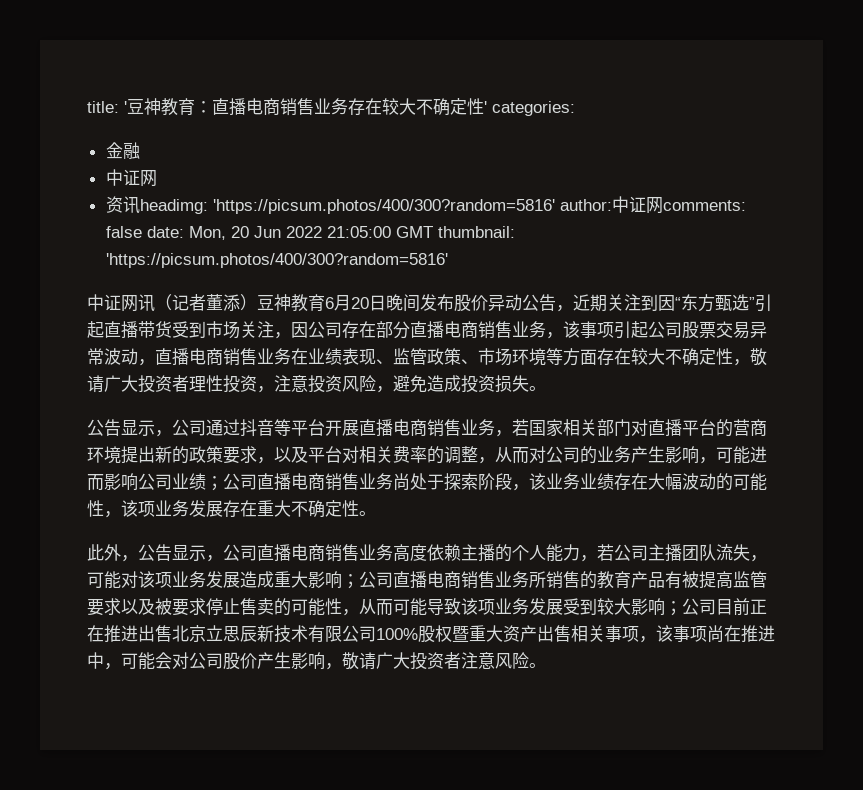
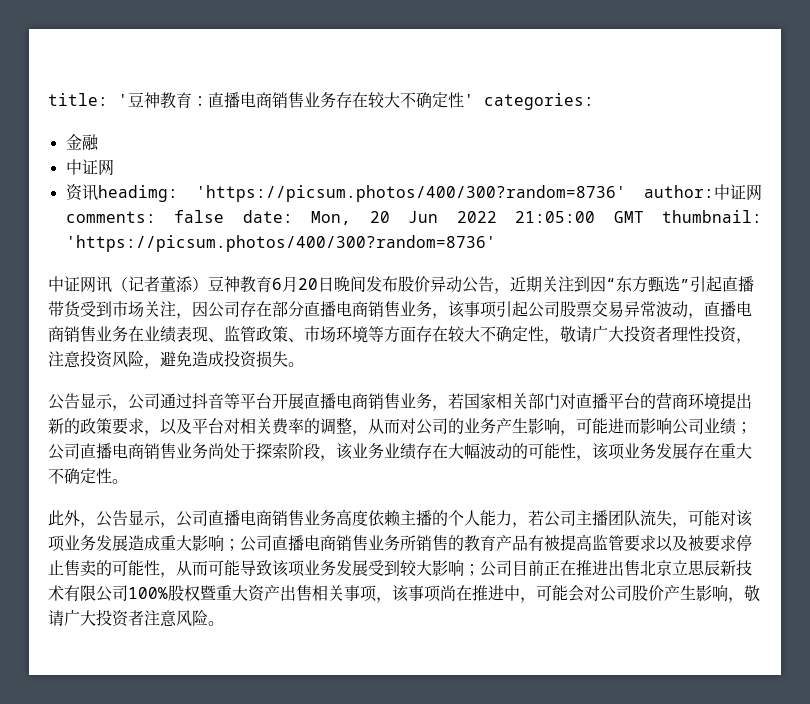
- 资讯headimg: 'https://picsum.photos/400/300?random=5816' author:中证网comments: false date: Mon, 20 Jun 2022 21:05:00 GMT thumbnail: 'https://picsum.photos/400/300?random=5816'
+ 资讯headimg: 'https://picsum.photos/400/300?random=8736' author:中证网comments: false date: Mon, 20 Jun 2022 21:05:00 GMT thumbnail: 'https://picsum.photos/400/300?random=8736'

